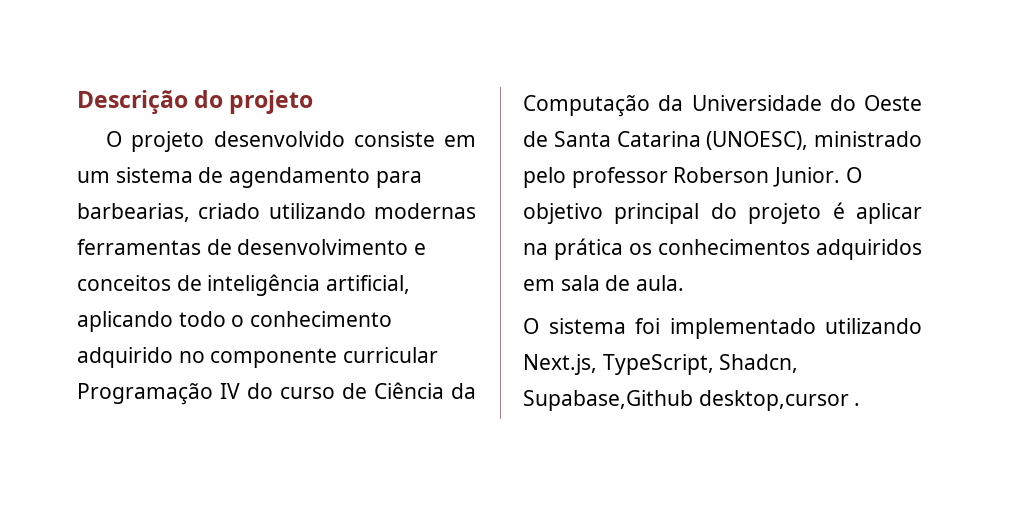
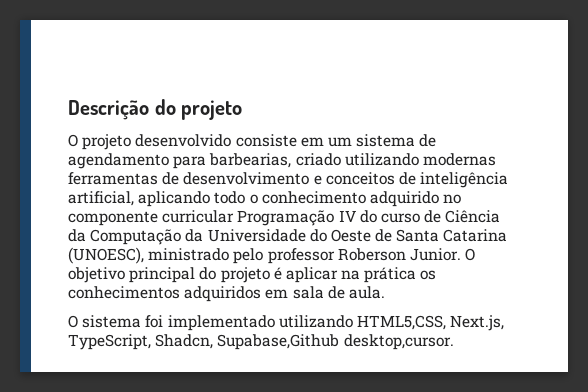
- O sistema foi implementado utilizando Next.js, TypeScript, Shadcn, Supabase,Github desktop,cursor .
+ O sistema foi implementado utilizando HTML5,CSS, Next.js, TypeScript, Shadcn, Supabase,Github desktop,cursor.

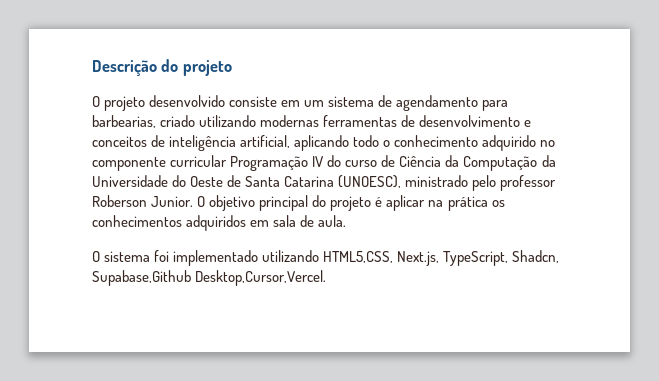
- O sistema foi implementado utilizando HTML5,CSS, Next.js, TypeScript, Shadcn, Supabase,Github desktop,cursor.
+ O sistema foi implementado utilizando HTML5,CSS, Next.js, TypeScript, Shadcn, Supabase,Github Desktop,Cursor,Vercel.

